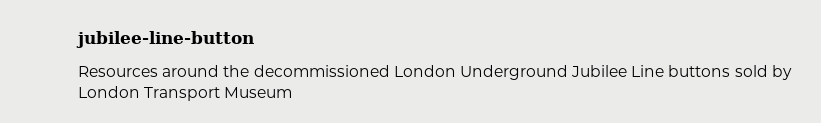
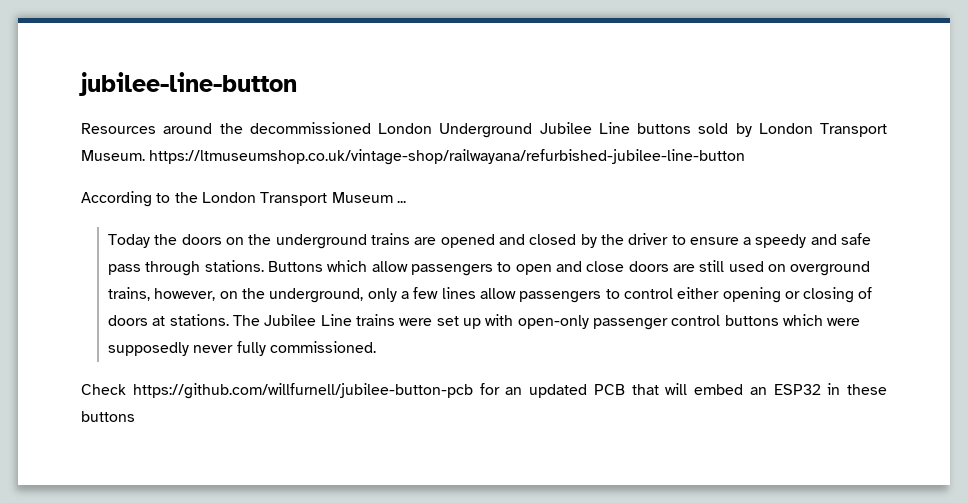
- Resources around the decommissioned London Underground Jubilee Line buttons sold by London Transport Museum
+ Resources around the decommissioned London Underground Jubilee Line buttons sold by London Transport Museum. https://ltmuseumshop.co.uk/vintage-shop/railwayana/refurbished-jubilee-line-button
+ According to the London Transport Museum ...
+ Today the doors on the underground trains are opened and closed by the driver to ensure a speedy and safe pass through stations. Buttons which allow passengers to open and close doors are still used on overground trains, however, on the underground, only a few lines allow passengers to control either opening or closing of doors at stations. The Jubilee Line trains were set up with open-only passenger control buttons which were supposedly never fully commissioned.
+ Check https://github.com/willfurnell/jubilee-button-pcb for an updated PCB that will embed an ESP32 in these buttons

